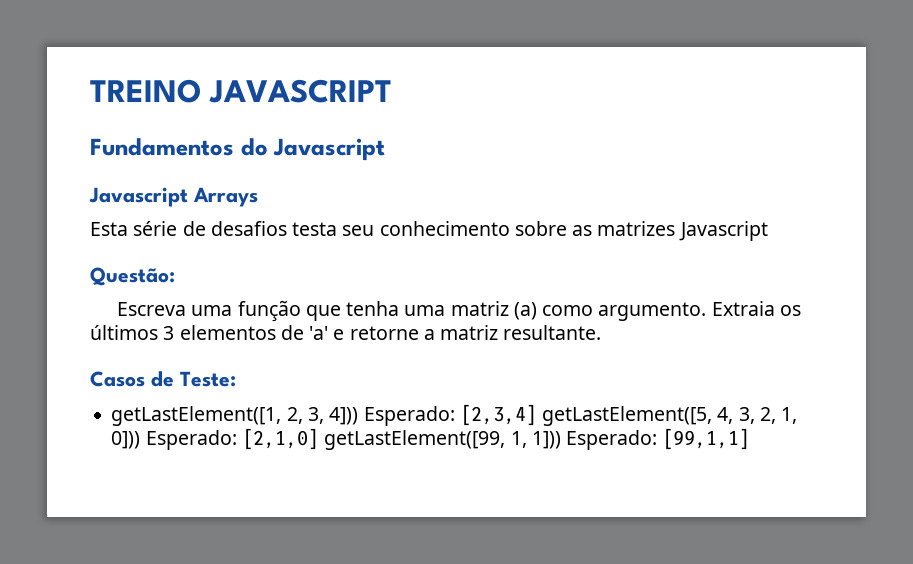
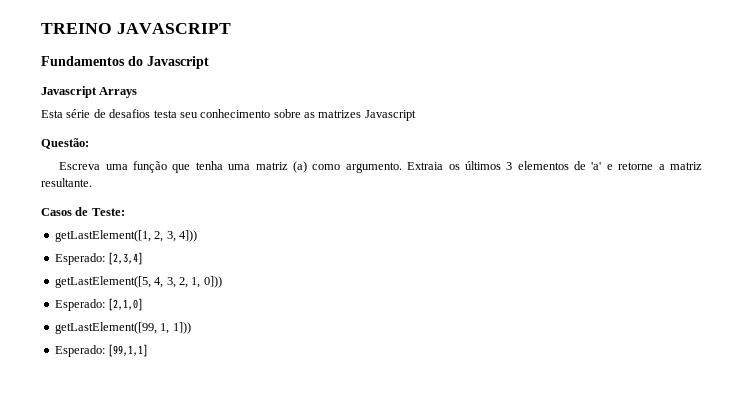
- getLastElement([1, 2, 3, 4])) Esperado: [2,3,4] getLastElement([5, 4, 3, 2, 1, 0])) Esperado: [2,1,0] getLastElement([99, 1, 1])) Esperado: [99,1,1]
+ getLastElement([1, 2, 3, 4]))
+ Esperado: [2,3,4]
+ getLastElement([5, 4, 3, 2, 1, 0]))
+ Esperado: [2,1,0]
+ getLastElement([99, 1, 1]))
+ Esperado: [99,1,1]

